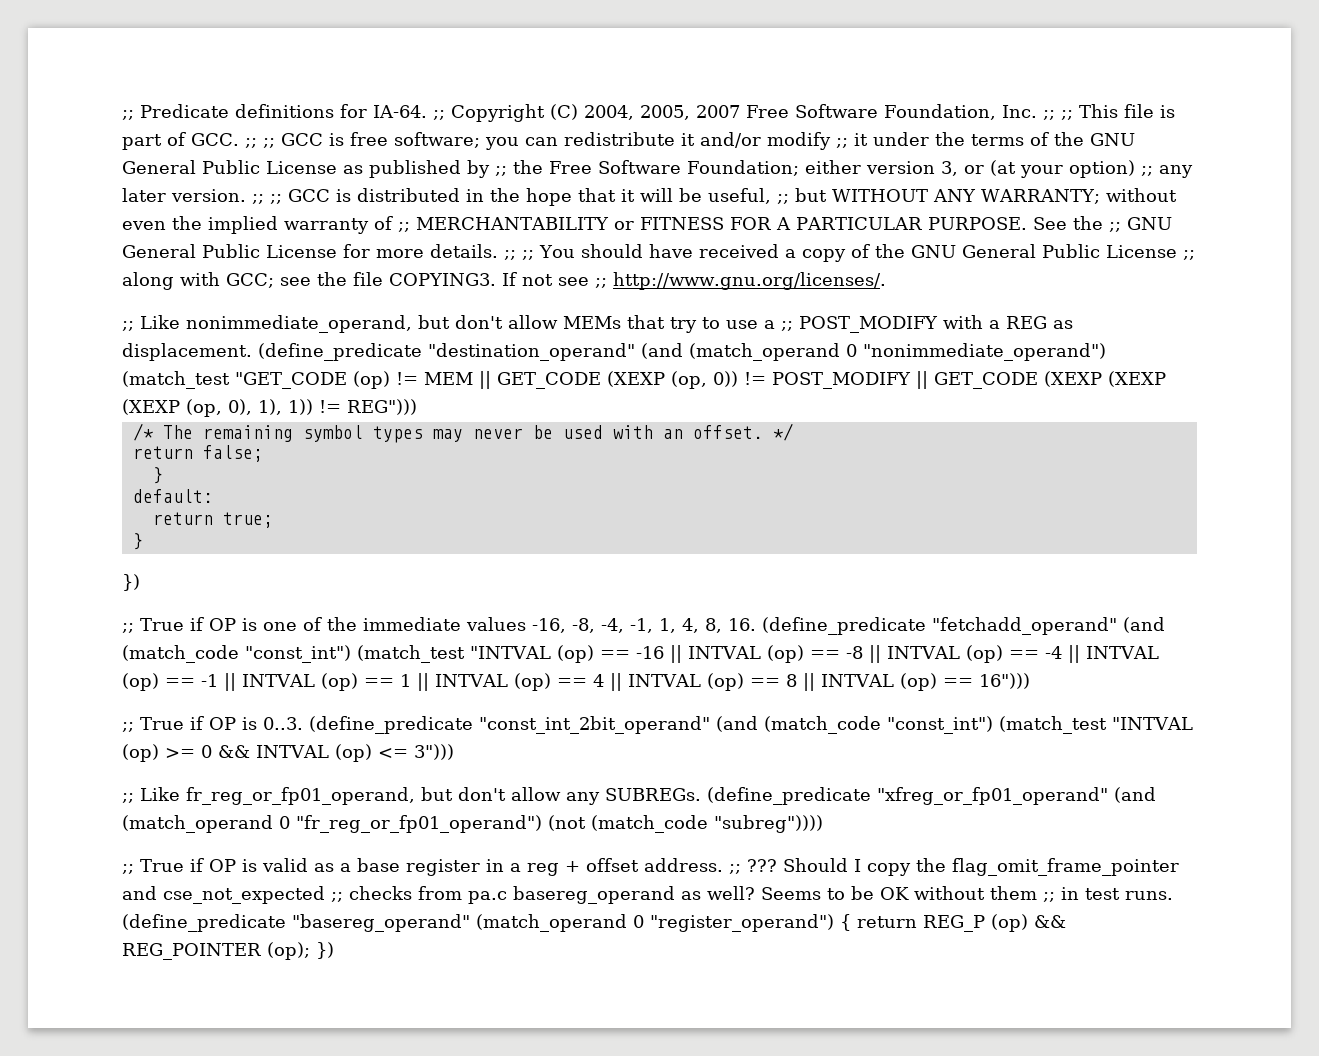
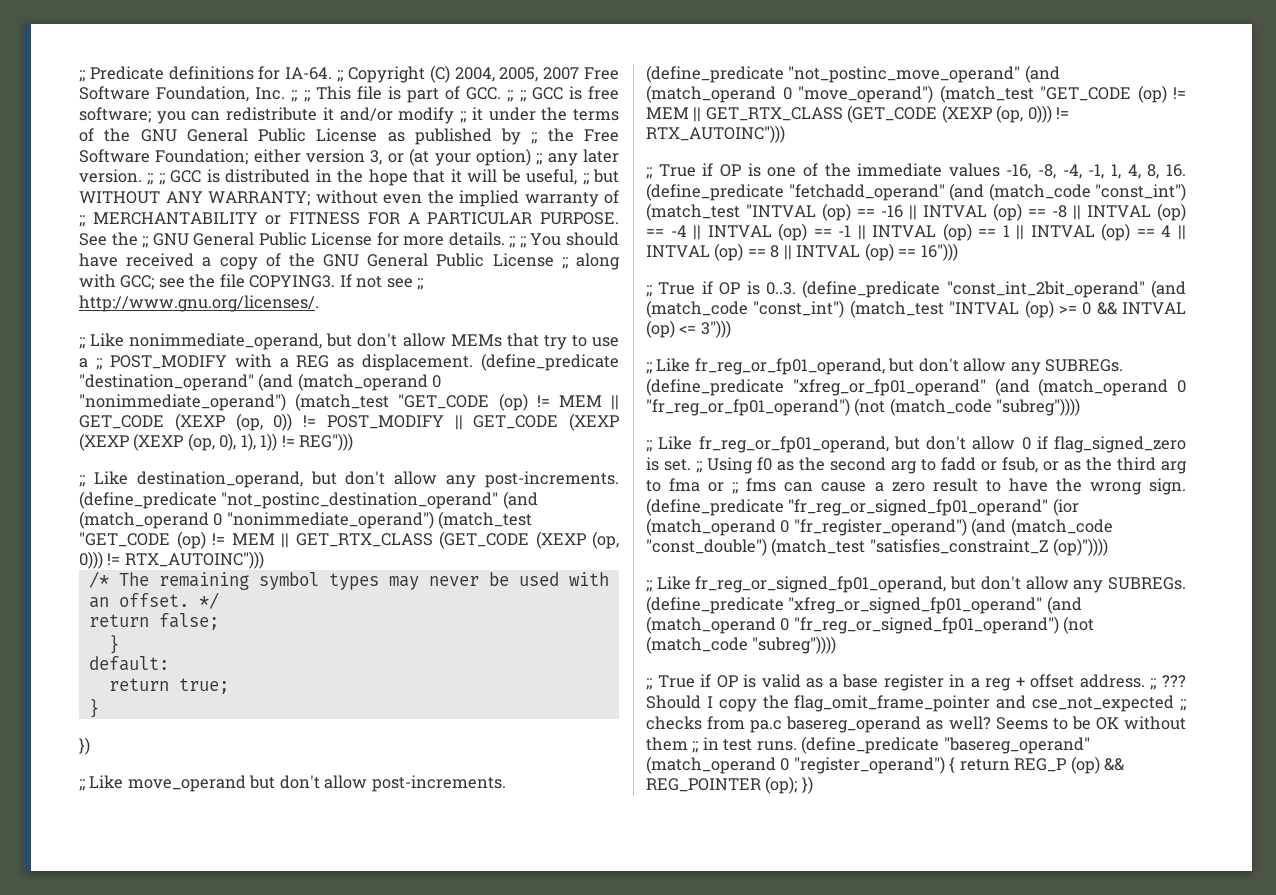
+ ;; Like destination_operand, but don't allow any post-increments. (define_predicate "not_postinc_destination_operand" (and (match_operand 0 "nonimmediate_operand") (match_test "GET_CODE (op) != MEM || GET_RTX_CLASS (GET_CODE (XEXP (op, 0))) != RTX_AUTOINC")))
+ ;; Like move_operand but don't allow post-increments. (define_predicate "not_postinc_move_operand" (and (match_operand 0 "move_operand") (match_test "GET_CODE (op) != MEM || GET_RTX_CLASS (GET_CODE (XEXP (op, 0))) != RTX_AUTOINC")))
+ ;; Like fr_reg_or_fp01_operand, but don't allow 0 if flag_signed_zero is set. ;; Using f0 as the second arg to fadd or fsub, or as the third arg to fma or ;; fms can cause a zero result to have the wrong sign. (define_predicate "fr_reg_or_signed_fp01_operand" (ior (match_operand 0 "fr_register_operand") (and (match_code "const_double") (match_test "satisfies_constraint_Z (op)"))))
+ ;; Like fr_reg_or_signed_fp01_operand, but don't allow any SUBREGs. (define_predicate "xfreg_or_signed_fp01_operand" (and (match_operand 0 "fr_reg_or_signed_fp01_operand") (not (match_code "subreg"))))

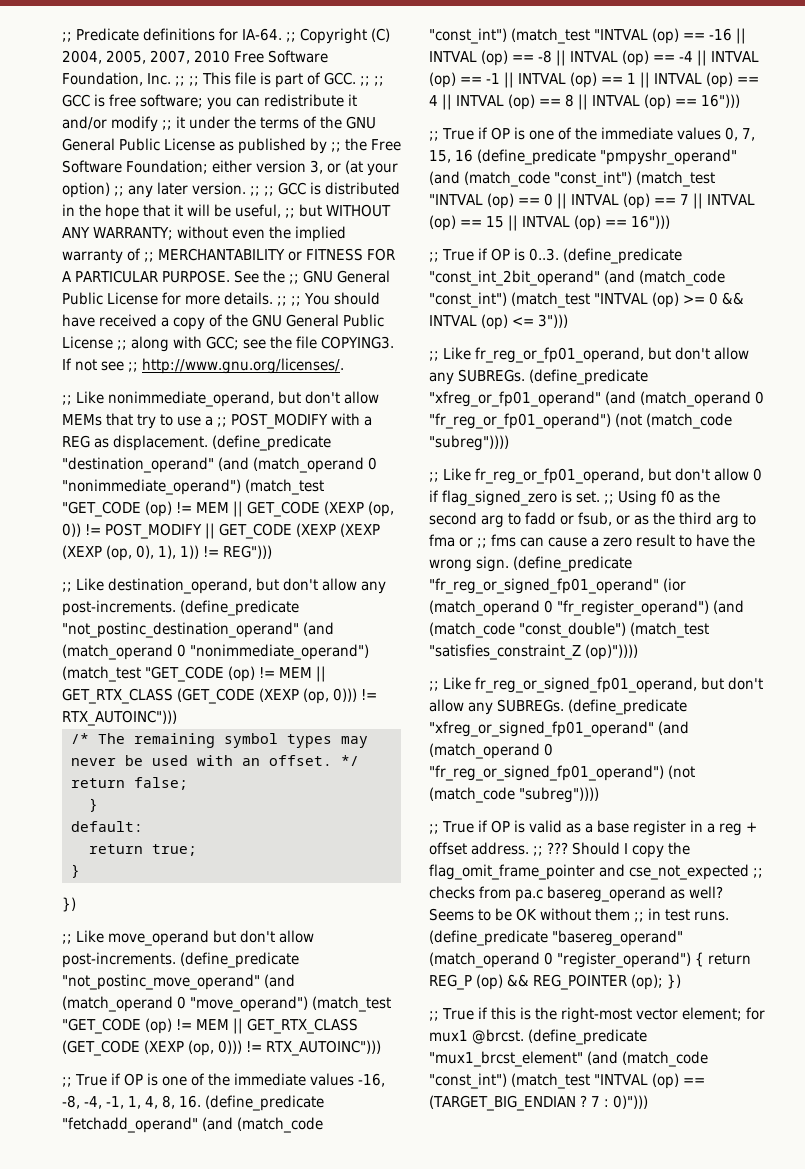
- Copyright (C) 2004, 2005, 2007 Free Software Foundation, Inc. ;;
+ Copyright (C) 2004, 2005, 2007, 2010 Free Software Foundation, Inc. ;;
+ ;; True if OP is one of the immediate values 0, 7, 15, 16 (define_predicate "pmpyshr_operand" (and (match_code "const_int") (match_test "INTVAL (op) == 0 || INTVAL (op) == 7 || INTVAL (op) == 15 || INTVAL (op) == 16")))
+ ;; True if this is the right-most vector element; for mux1 @brcst. (define_predicate "mux1_brcst_element" (and (match_code "const_int") (match_test "INTVAL (op) == (TARGET_BIG_ENDIAN ? 7 : 0)")))

